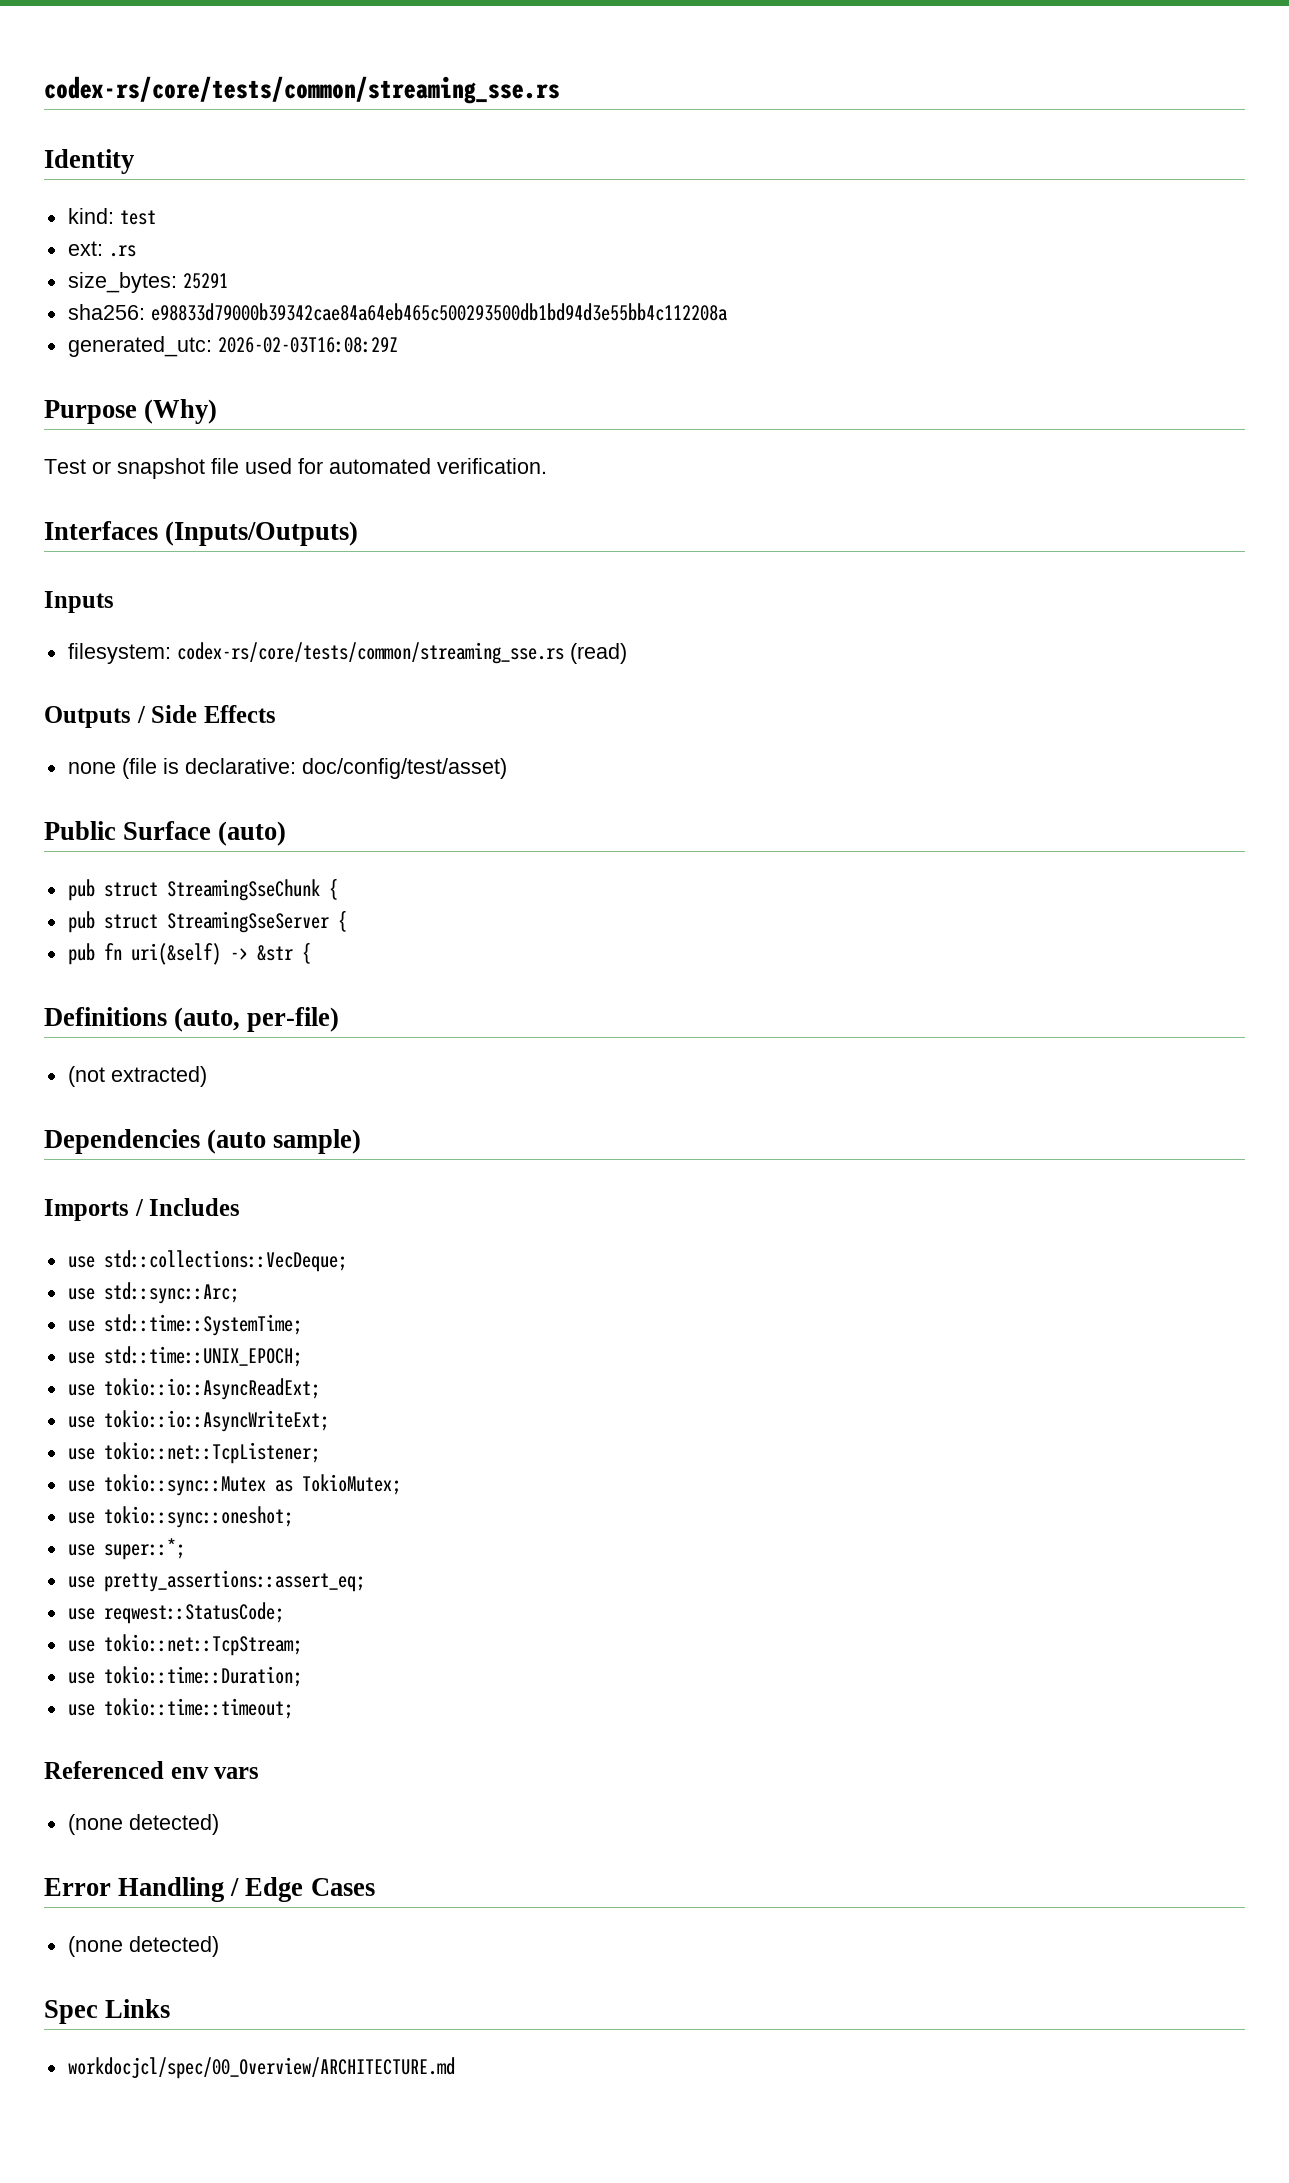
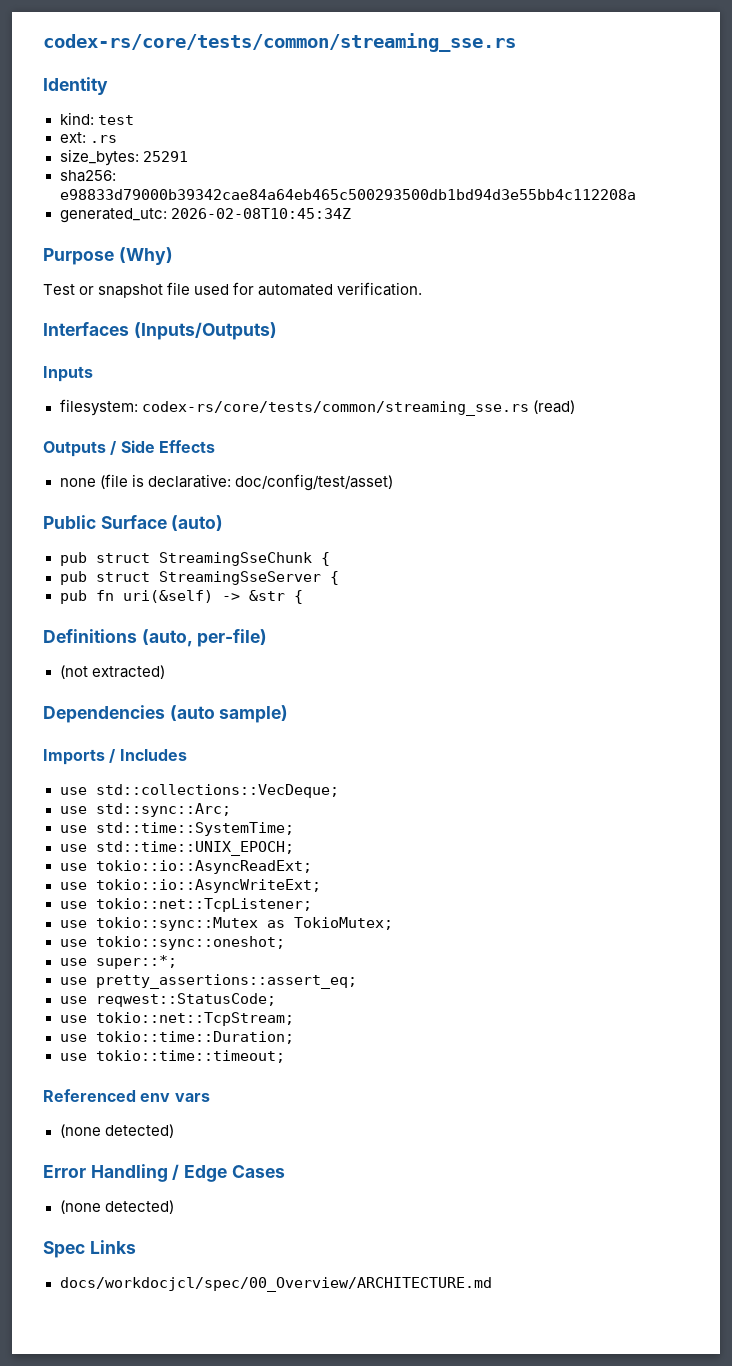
- generated_utc: 2026-02-03T16:08:29Z
+ generated_utc: 2026-02-08T10:45:34Z
- workdocjcl/spec/00_Overview/ARCHITECTURE.md
+ docs/workdocjcl/spec/00_Overview/ARCHITECTURE.md

